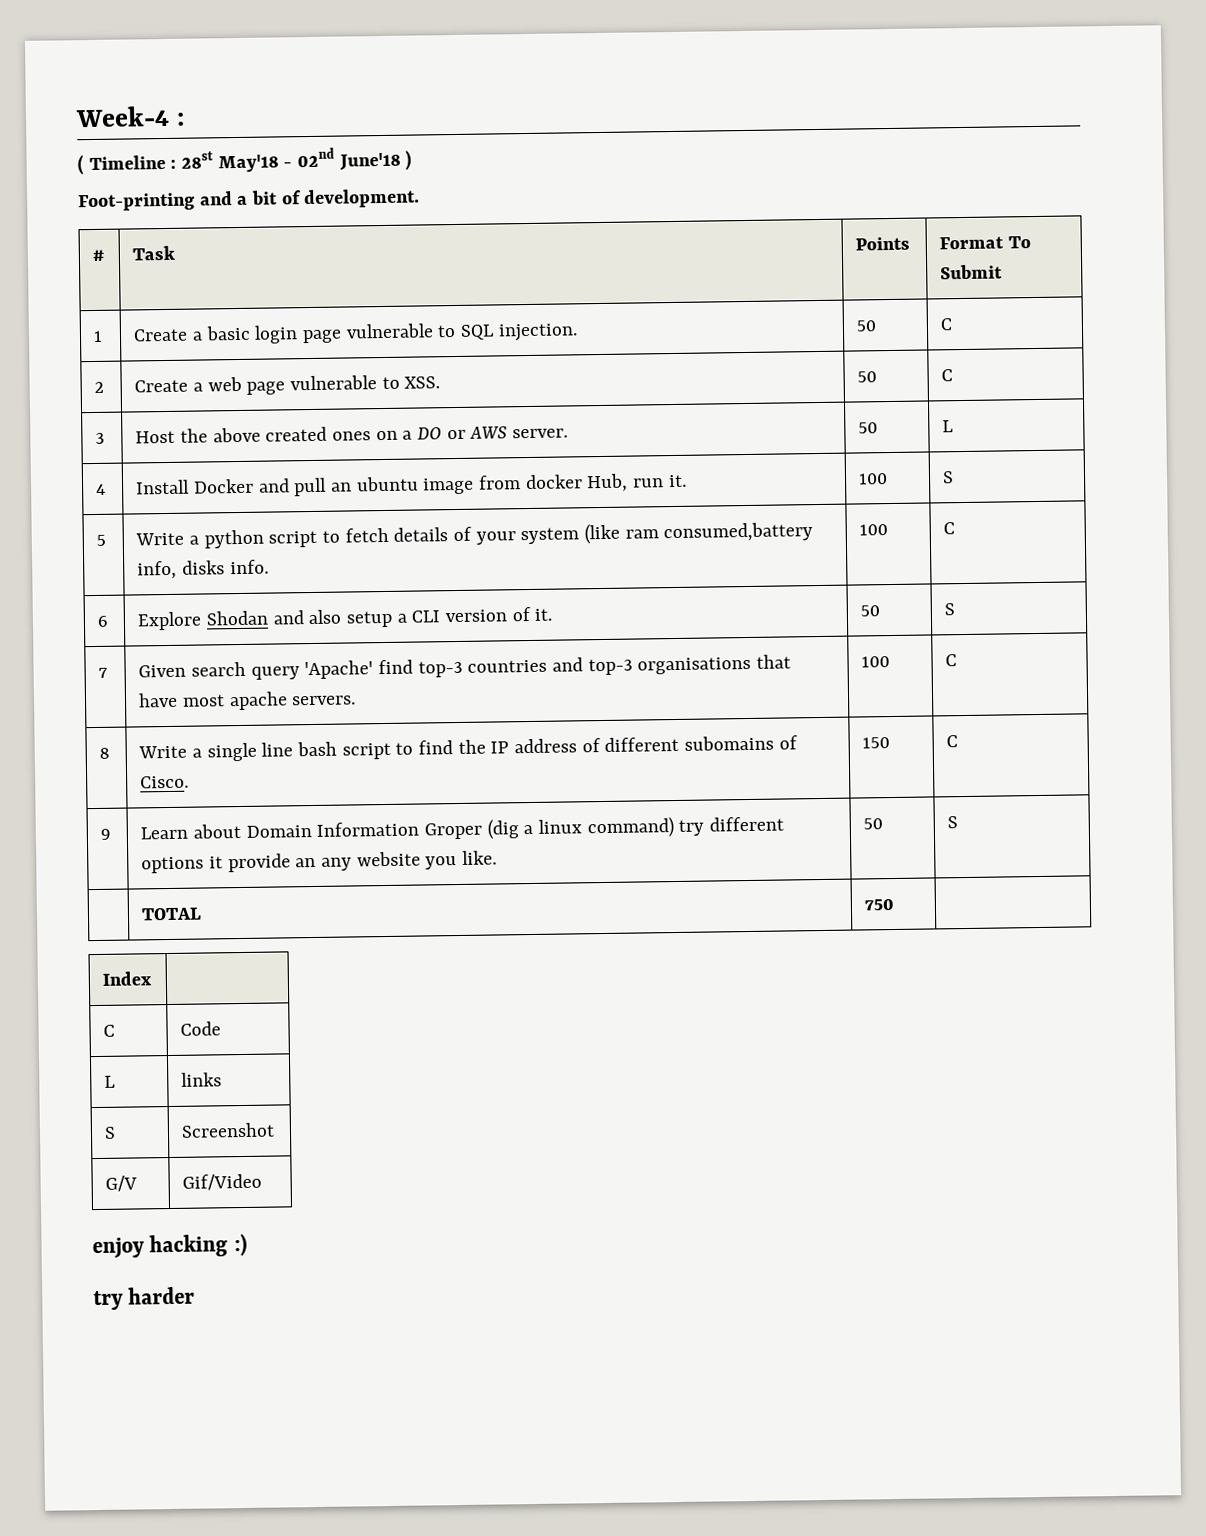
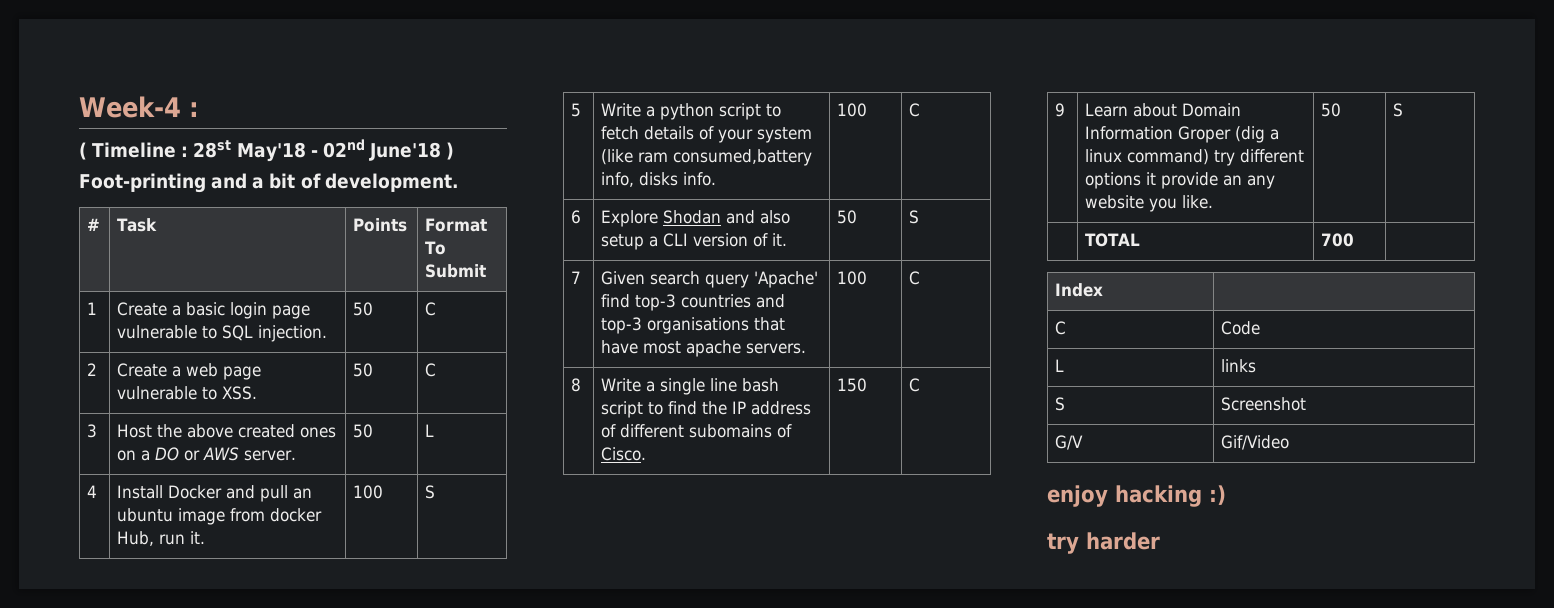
- | TOTAL | 750 |
+ | TOTAL | 700 |

